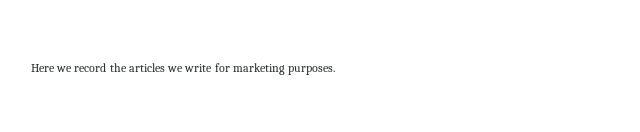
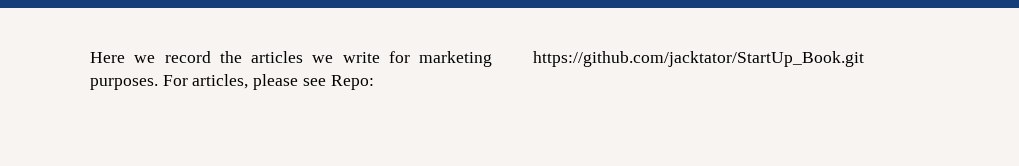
+ For articles, please see Repo: https://github.com/jacktator/StartUp_Book.git

